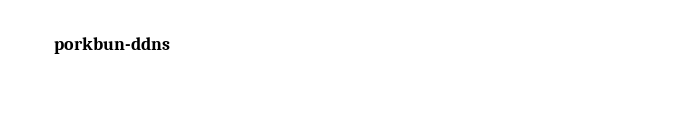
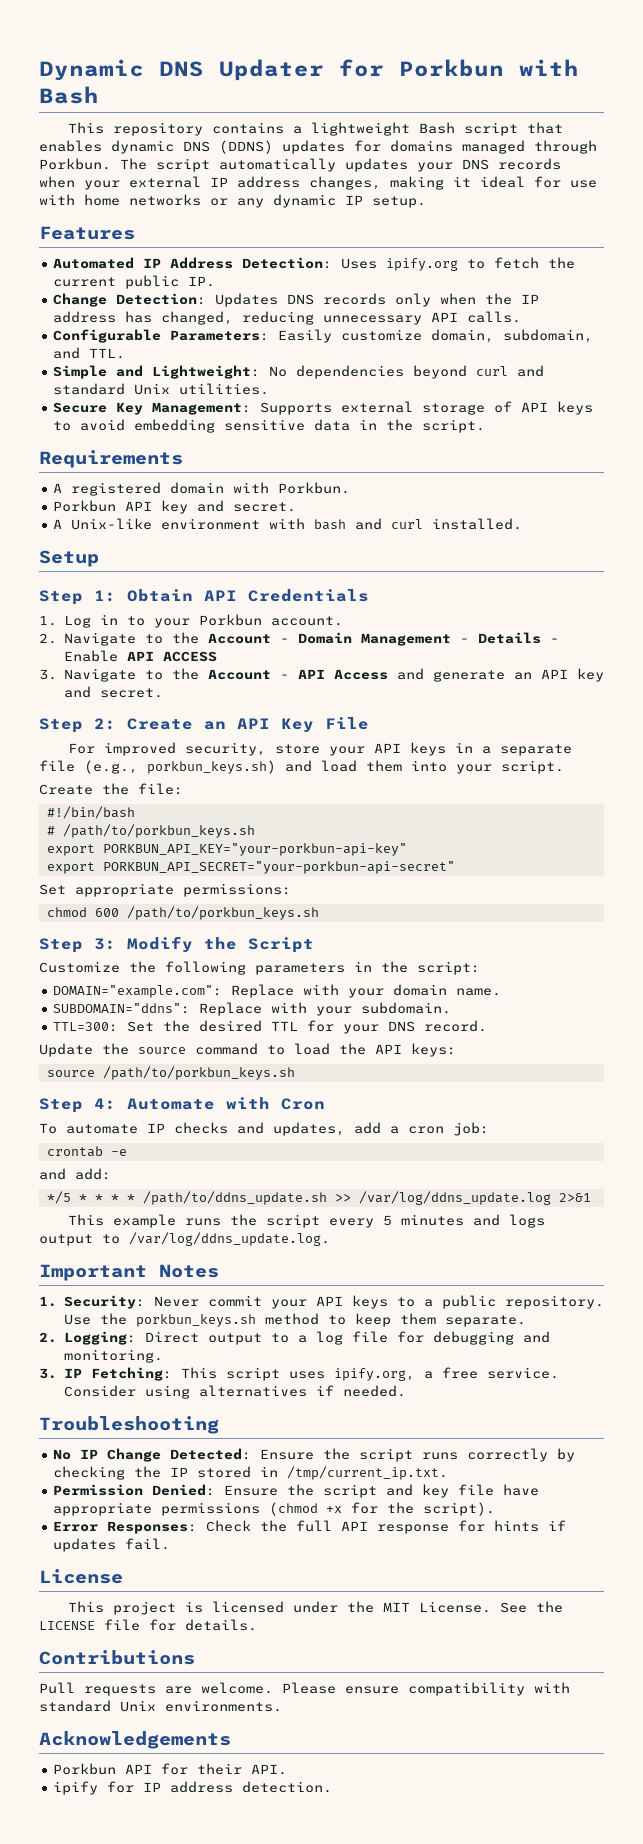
- porkbun-ddns
+ Dynamic DNS Updater for Porkbun with Bash
+ This repository contains a lightweight Bash script that enables dynamic DNS (DDNS) updates for domains managed through Porkbun. The script automatically updates your DNS records when your external IP address changes, making it ideal for use with home networks or any dynamic IP setup.
+ Features
+ Automated IP Address Detection: Uses ipify.org to fetch the current public IP.
+ Change Detection: Updates DNS records only when the IP address has changed, reducing unnecessary API calls.
+ Configurable Parameters: Easily customize domain, subdomain, and TTL.
+ Simple and Lightweight: No dependencies beyond curl and standard Unix utilities.
+ Secure Key Management: Supports external storage of API keys to avoid embedding sensitive data in the script.
+ Requirements
+ A registered domain with Porkbun.
+ Porkbun API key and secret.
+ A Unix-like environment with bash and curl installed.
+ Setup
+ Step 1: Obtain API Credentials
+ 1. Log in to your Porkbun account.
+ 2. Navigate to the Account - Domain Management - Details - Enable API ACCESS
+ 3. Navigate to the Account - API Access and generate an API key and secret.
+ Step 2: Create an API Key File
+ For improved security, store your API keys in a separate file (e.g., porkbun_keys.sh) and load them into your script.
+ Create the file:
+ #!/bin/bash
+ # /path/to/porkbun_keys.sh
+ export PORKBUN_API_KEY="your-porkbun-api-key"
+ export PORKBUN_API_SECRET="your-porkbun-api-secret"
+ Set appropriate permissions:
+ chmod 600 /path/to/porkbun_keys.sh
+ Step 3: Modify the Script
+ Customize the following parameters in the script:
+ DOMAIN="example.com": Replace with your domain name.
+ SUBDOMAIN="ddns": Replace with your subdomain.
+ TTL=300: Set the desired TTL for your DNS record.
+ Update the source command to load the API keys:
+ source /path/to/porkbun_keys.sh
+ Step 4: Automate with Cron
+ To automate IP checks and updates, add a cron job:
+ crontab -e
+ and add:
+ */5 * * * * /path/to/ddns_update.sh >> /var/log/ddns_update.log 2>&1
+ This example runs the script every 5 minutes and logs output to /var/log/ddns_update.log.
+ Important Notes
+ 1. Security: Never commit your API keys to a public repository. Use the porkbun_keys.sh method to keep them separate.
+ 2. Logging: Direct output to a log file for debugging and monitoring.
+ 3. IP Fetching: This script uses ipify.org, a free service. Consider using alternatives if needed.
+ Troubleshooting
+ No IP Change Detected: Ensure the script runs correctly by checking the IP stored in /tmp/current_ip.txt.
+ Permission Denied: Ensure the script and key file have appropriate permissions (chmod +x for the script).
+ Error Responses: Check the full API response for hints if updates fail.
+ License
+ This project is licensed under the MIT License. See the LICENSE file for details.
+ Contributions
+ Pull requests are welcome. Please ensure compatibility with standard Unix environments.
+ Acknowledgements
+ Porkbun API for their API.
+ ipify for IP address detection.

